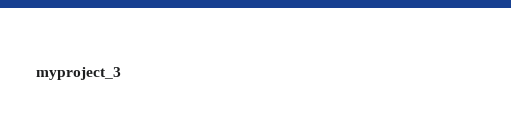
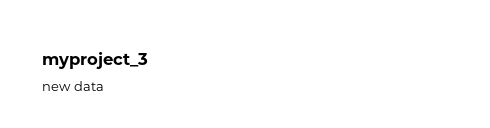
+ new data

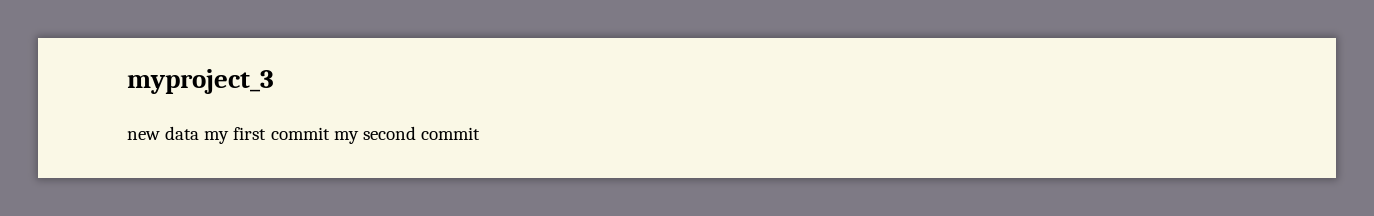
- new data
+ new data my first commit my second commit

